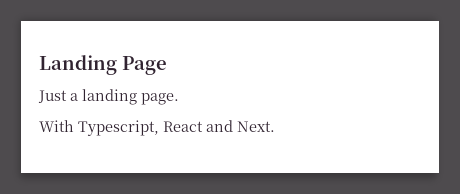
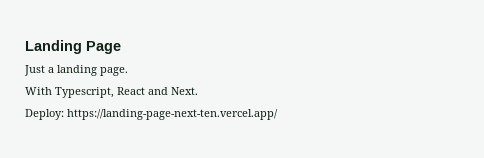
+ Deploy: https://landing-page-next-ten.vercel.app/

